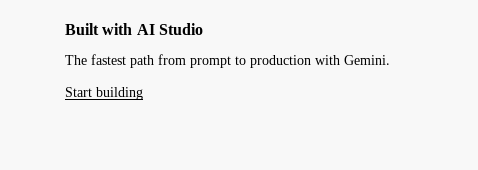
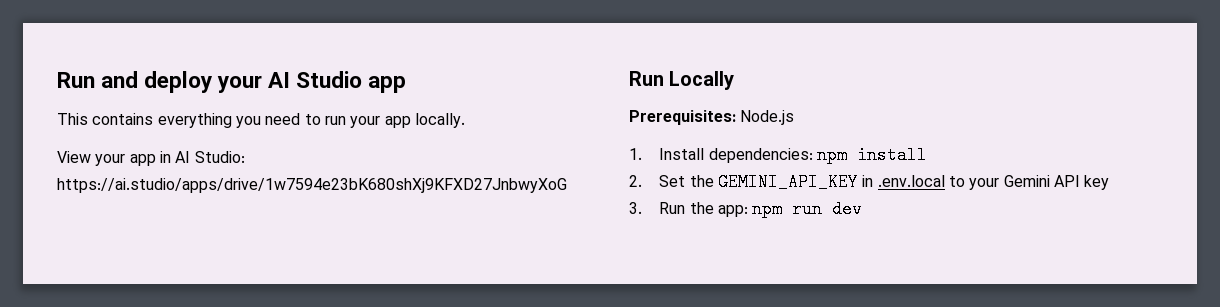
- Built with AI Studio
- The fastest path from prompt to production with Gemini.
- Start building
+ Run and deploy your AI Studio app
+ This contains everything you need to run your app locally.
+ View your app in AI Studio: https://ai.studio/apps/drive/1w7594e23bK680shXj9KFXD27JnbwyXoG
+ Run Locally
+ Prerequisites: Node.js
+ 1. Install dependencies: npm install
+ 2. Set the GEMINI_API_KEY in .env.local to your Gemini API key
+ 3. Run the app: npm run dev

